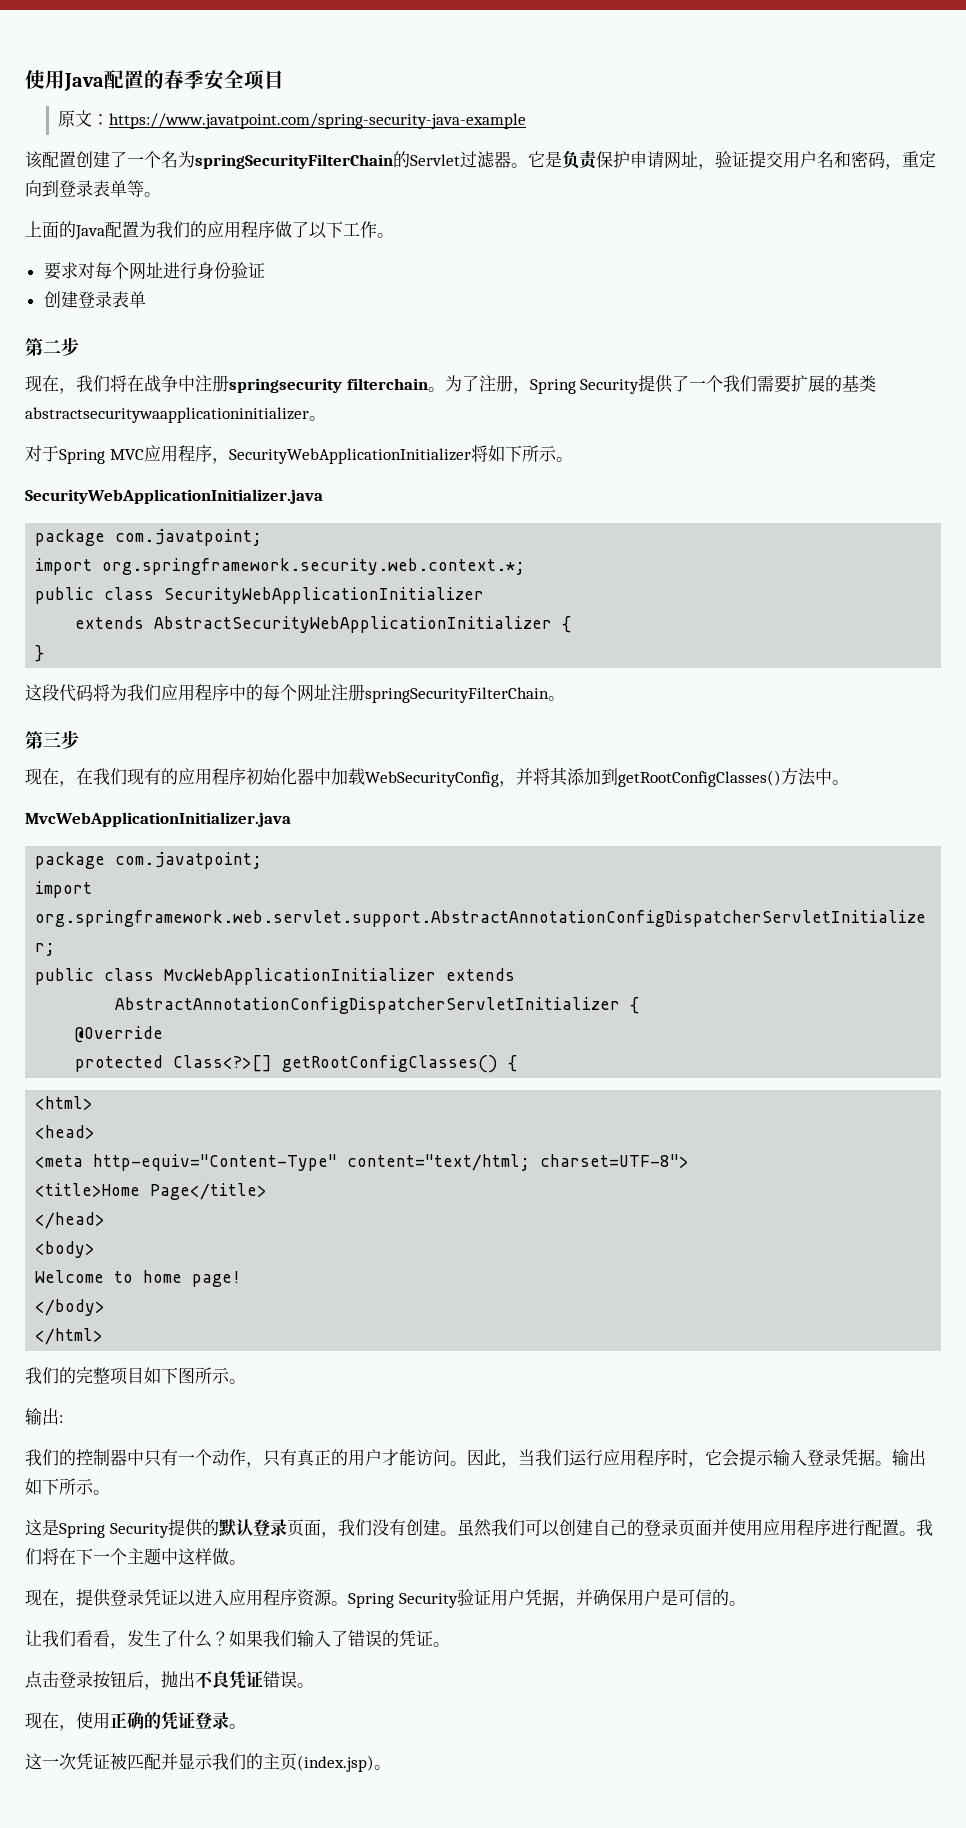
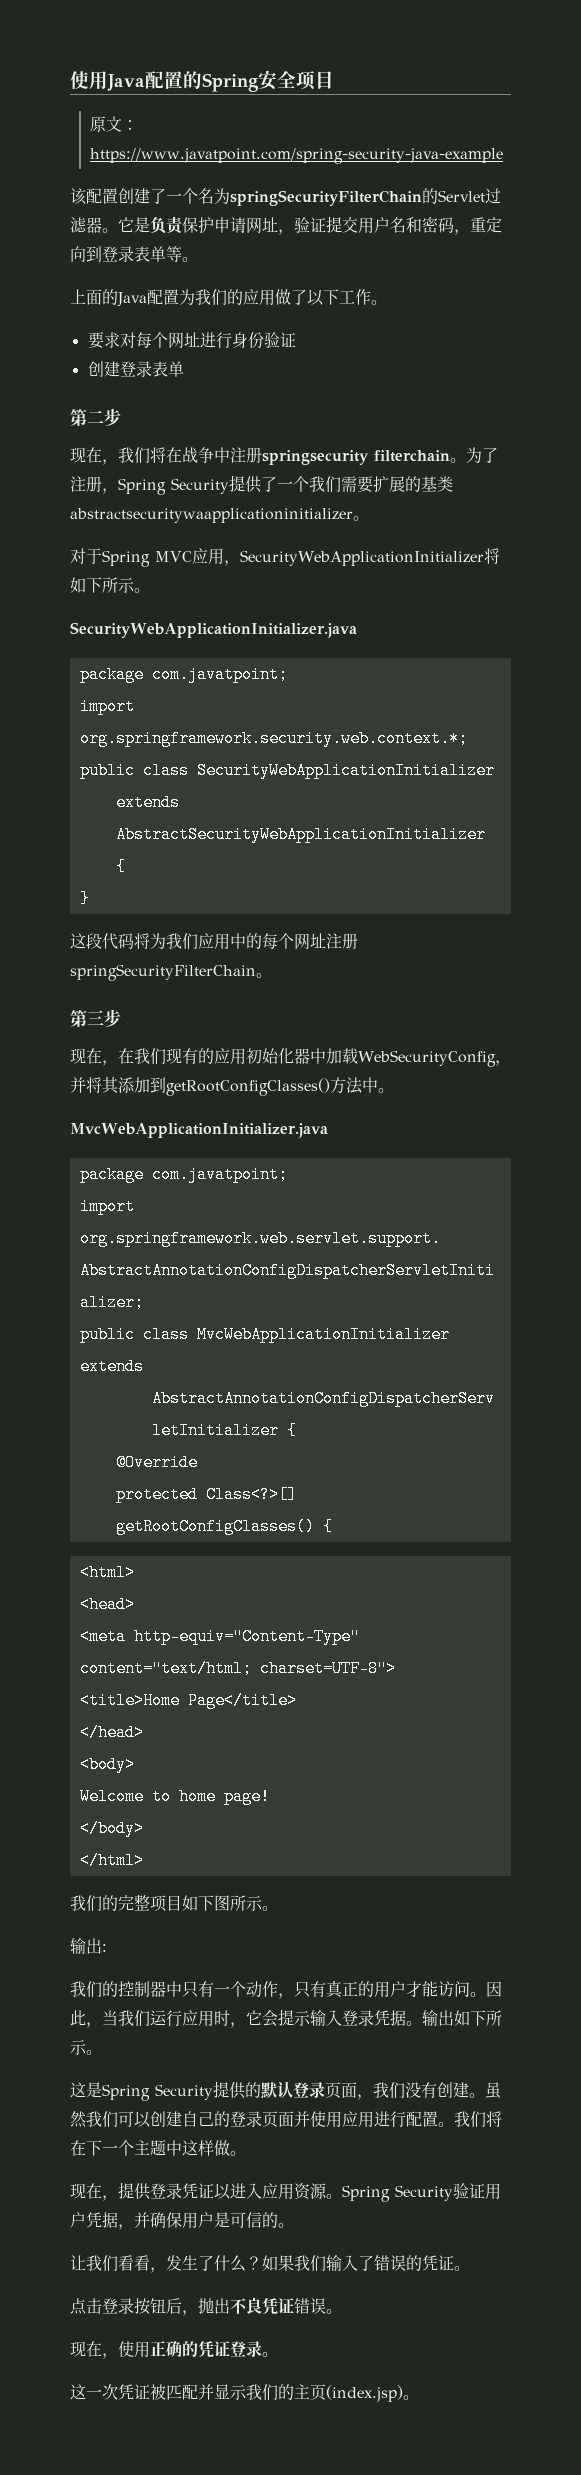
- 使用Java配置的春季安全项目
+ 使用Java配置的Spring安全项目
- 上面的Java配置为我们的应用程序做了以下工作。
+ 上面的Java配置为我们的应用做了以下工作。
- 对于Spring MVC应用程序，SecurityWebApplicationInitializer将如下所示。
+ 对于Spring MVC应用，SecurityWebApplicationInitializer将如下所示。
- 这段代码将为我们应用程序中的每个网址注册springSecurityFilterChain。
+ 这段代码将为我们应用中的每个网址注册springSecurityFilterChain。
- 现在，在我们现有的应用程序初始化器中加载WebSecurityConfig，并将其添加到getRootConfigClasses()方法中。
+ 现在，在我们现有的应用初始化器中加载WebSecurityConfig，并将其添加到getRootConfigClasses()方法中。
- 因此，当我们运行应用程序时，它会提示输入登录凭据。
+ 因此，当我们运行应用时，它会提示输入登录凭据。
- 虽然我们可以创建自己的登录页面并使用应用程序进行配置。
+ 虽然我们可以创建自己的登录页面并使用应用进行配置。
- 现在，提供登录凭证以进入应用程序资源。
+ 现在，提供登录凭证以进入应用资源。

